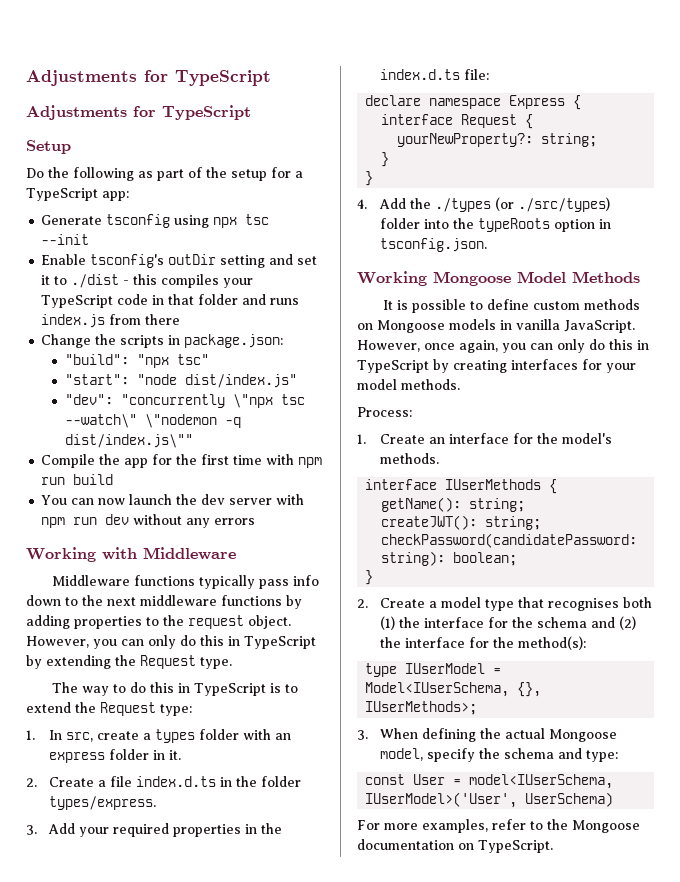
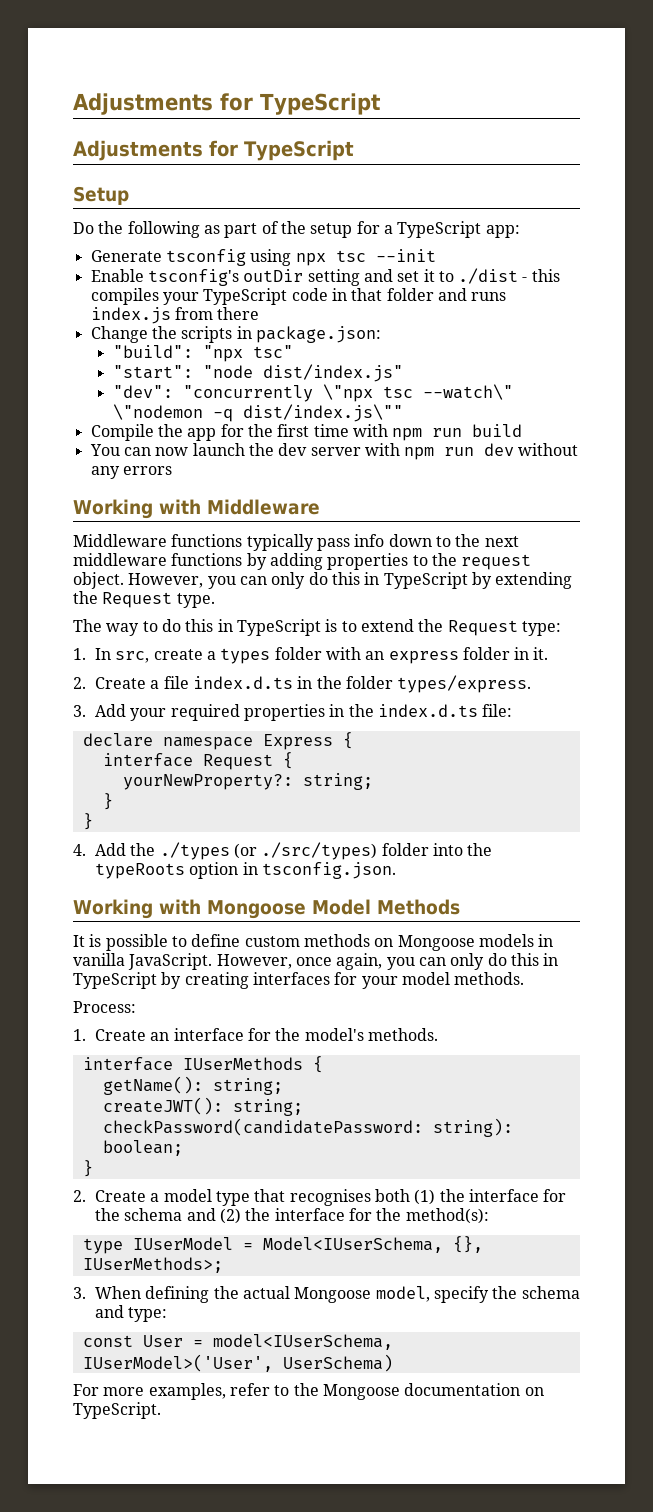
- Working Mongoose Model Methods
+ Working with Mongoose Model Methods

